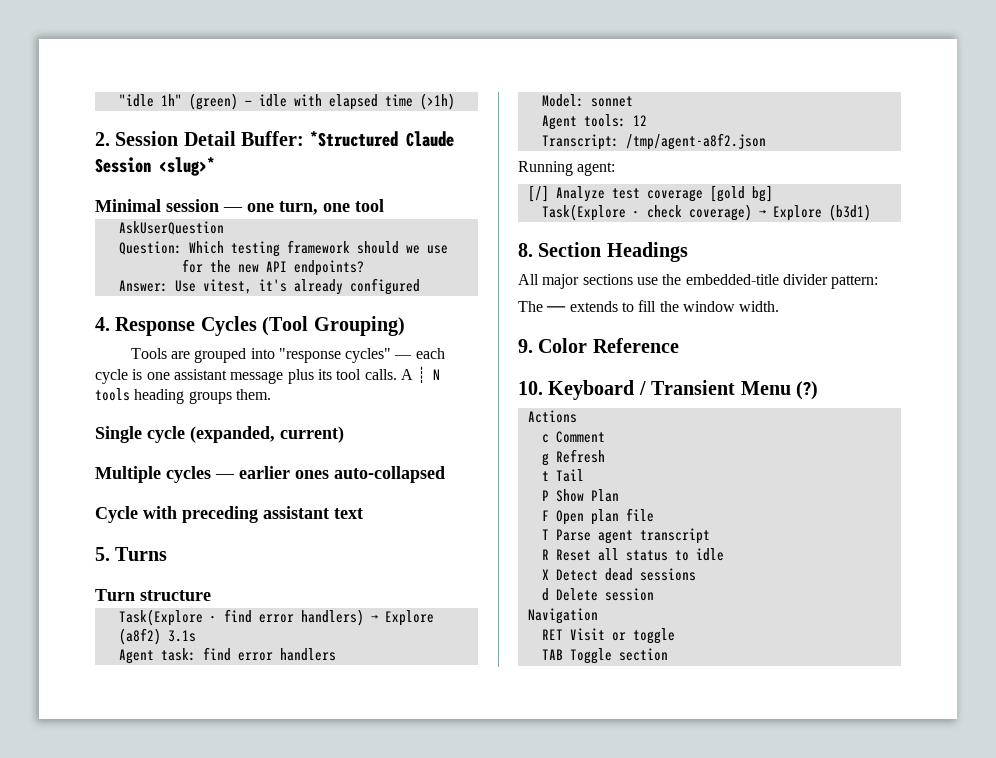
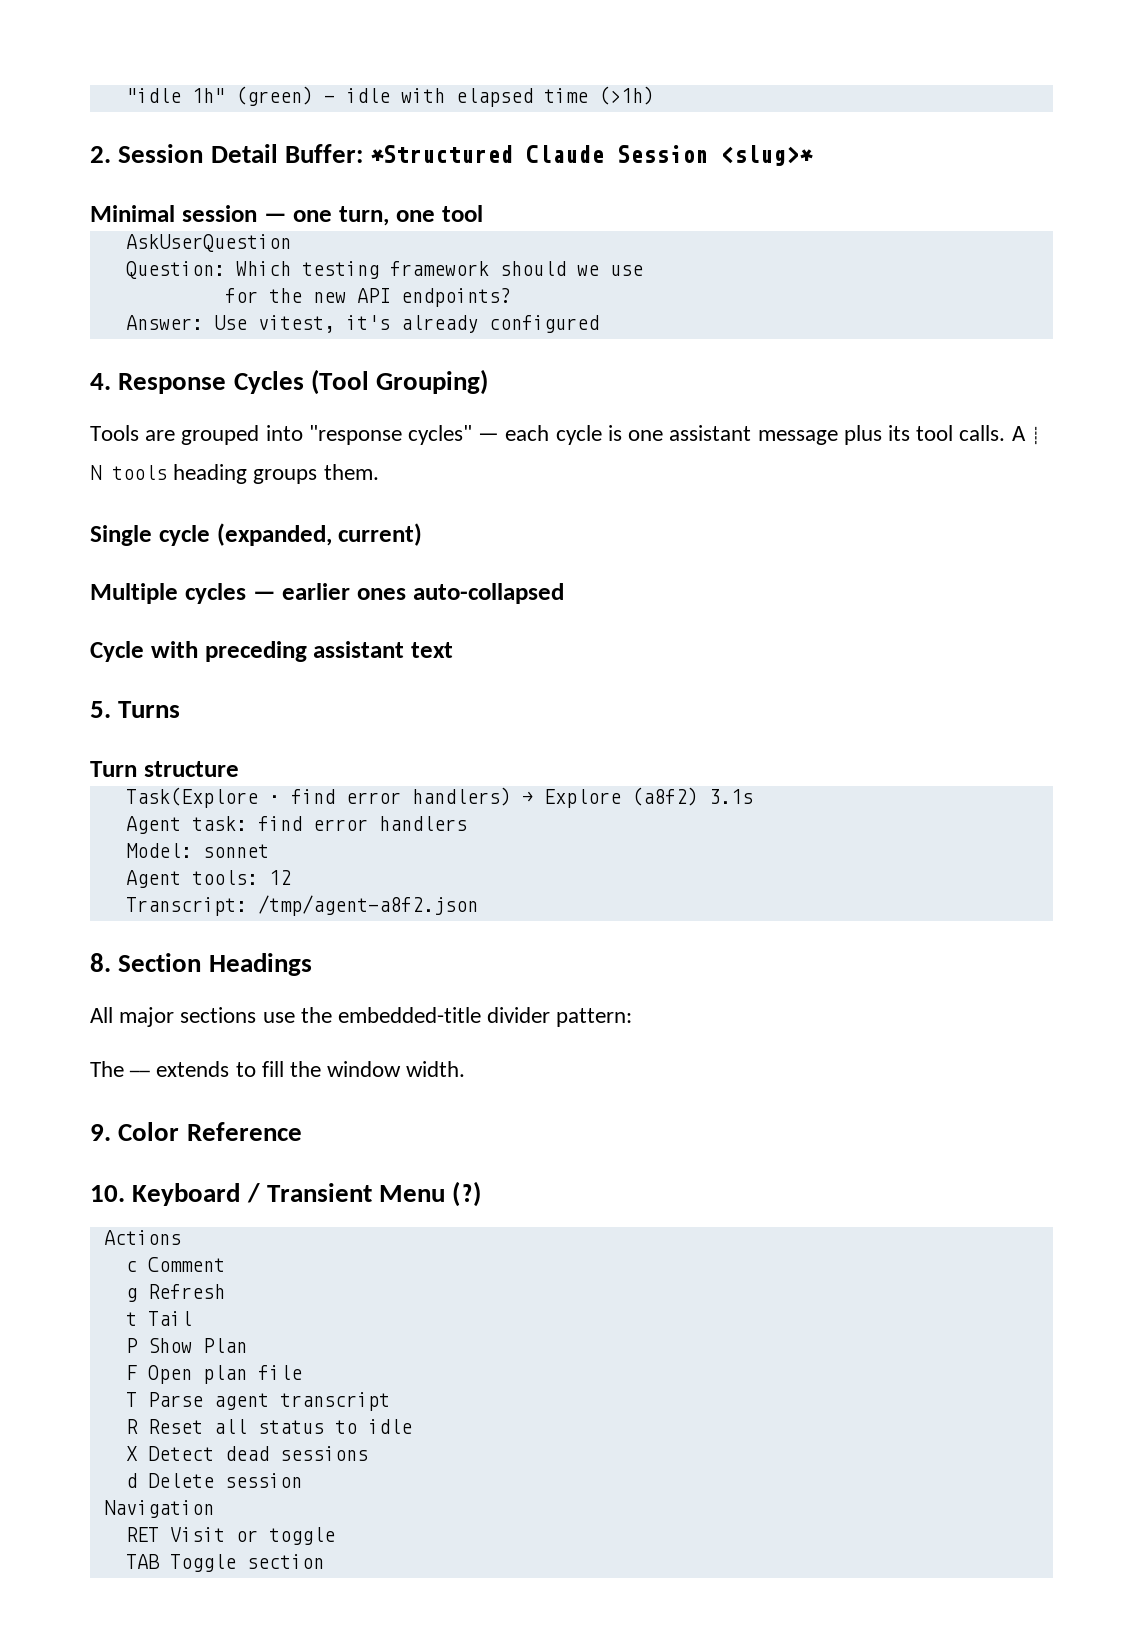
- Running agent:
- [/] Analyze test coverage [gold bg]
- Task(Explore · check coverage) → Explore (b3d1)

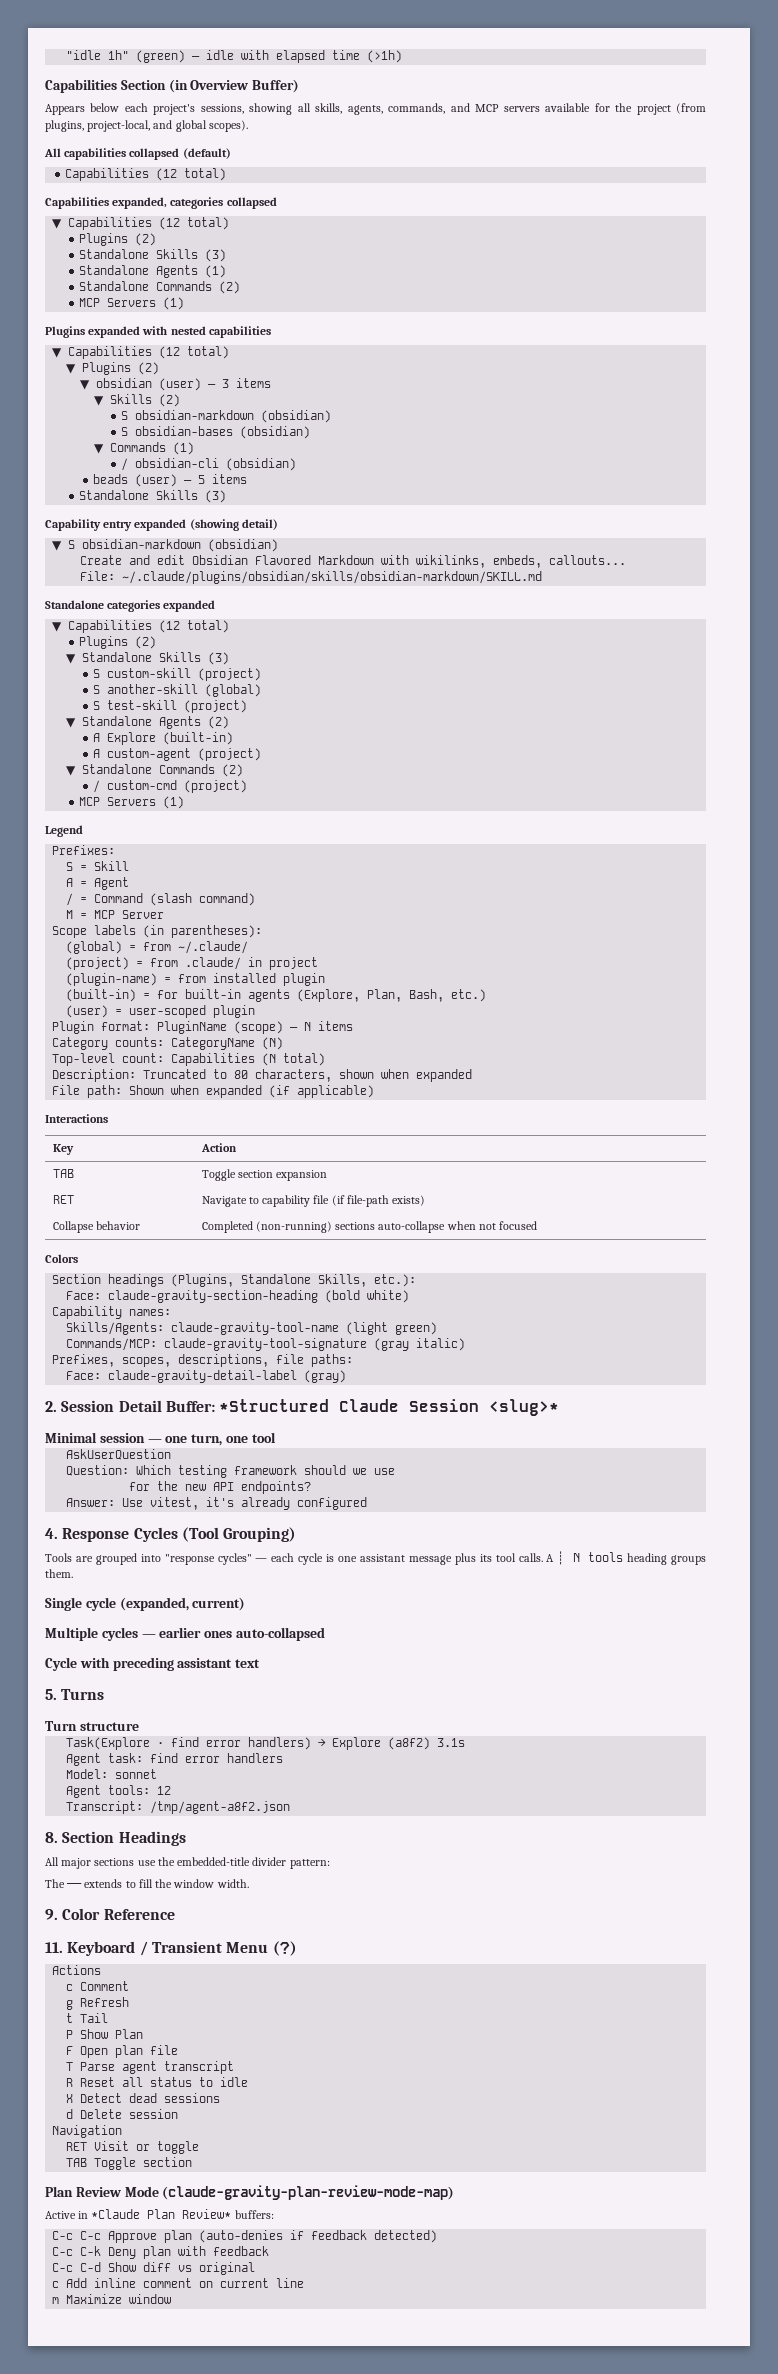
+ Capabilities Section (in Overview Buffer)
+ Appears below each project's sessions, showing all skills, agents, commands, and MCP servers available for the project (from plugins, project-local, and global scopes).
+ All capabilities collapsed (default)
+ Capabilities (12 total)
+ Capabilities expanded, categories collapsed
+ ▼ Capabilities (12 total)
+ Plugins (2)
+ Standalone Skills (3)
+ Standalone Agents (1)
+ Standalone Commands (2)
+ MCP Servers (1)
+ Plugins expanded with nested capabilities
+ ▼ Capabilities (12 total)
+ ▼ Plugins (2)
+ ▼ obsidian (user) — 3 items
+ ▼ Skills (2)
+ S obsidian-markdown (obsidian)
+ S obsidian-bases (obsidian)
+ ▼ Commands (1)
+ / obsidian-cli (obsidian)
+ beads (user) — 5 items
+ Standalone Skills (3)
+ Capability entry expanded (showing detail)
+ ▼ S obsidian-markdown (obsidian)
+ Create and edit Obsidian Flavored Markdown with wikilinks, embeds, callouts...
+ File: ~/.claude/plugins/obsidian/skills/obsidian-markdown/SKILL.md
+ Standalone categories expanded
+ ▼ Capabilities (12 total)
+ Plugins (2)
+ ▼ Standalone Skills (3)
+ S custom-skill (project)
+ S another-skill (global)
+ S test-skill (project)
+ ▼ Standalone Agents (2)
+ A Explore (built-in)
+ A custom-agent (project)
+ ▼ Standalone Commands (2)
+ / custom-cmd (project)
+ MCP Servers (1)
+ Legend
+ Prefixes:
+ S = Skill
+ A = Agent
+ / = Command (slash command)
+ M = MCP Server
+ Scope labels (in parentheses):
+ (global) = from ~/.claude/
+ (project) = from .claude/ in project
+ (plugin-name) = from installed plugin
+ (built-in) = for built-in agents (Explore, Plan, Bash, etc.)
+ (user) = user-scoped plugin
+ Plugin format: PluginName (scope) — N items
+ Category counts: CategoryName (N)
+ Top-level count: Capabilities (N total)
+ Description: Truncated to 80 characters, shown when expanded
+ File path: Shown when expanded (if applicable)
+ Interactions
+ Key | Action
+ TAB | Toggle section expansion
+ RET | Navigate to capability file (if file-path exists)
+ Collapse behavior | Completed (non-running) sections auto-collapse when not focused
+ Colors
+ Section headings (Plugins, Standalone Skills, etc.):
+ Face: claude-gravity-section-heading (bold white)
+ Capability names:
+ Skills/Agents: claude-gravity-tool-name (light green)
+ Commands/MCP: claude-gravity-tool-signature (gray italic)
+ Prefixes, scopes, descriptions, file paths:
+ Face: claude-gravity-detail-label (gray)
- 10. Keyboard / Transient Menu (?)
+ 11. Keyboard / Transient Menu (?)
+ Plan Review Mode (claude-gravity-plan-review-mode-map)
+ Active in *Claude Plan Review* buffers:
+ C-c C-c Approve plan (auto-denies if feedback detected)
+ C-c C-k Deny plan with feedback
+ C-c C-d Show diff vs original
+ c Add inline comment on current line
+ m Maximize window

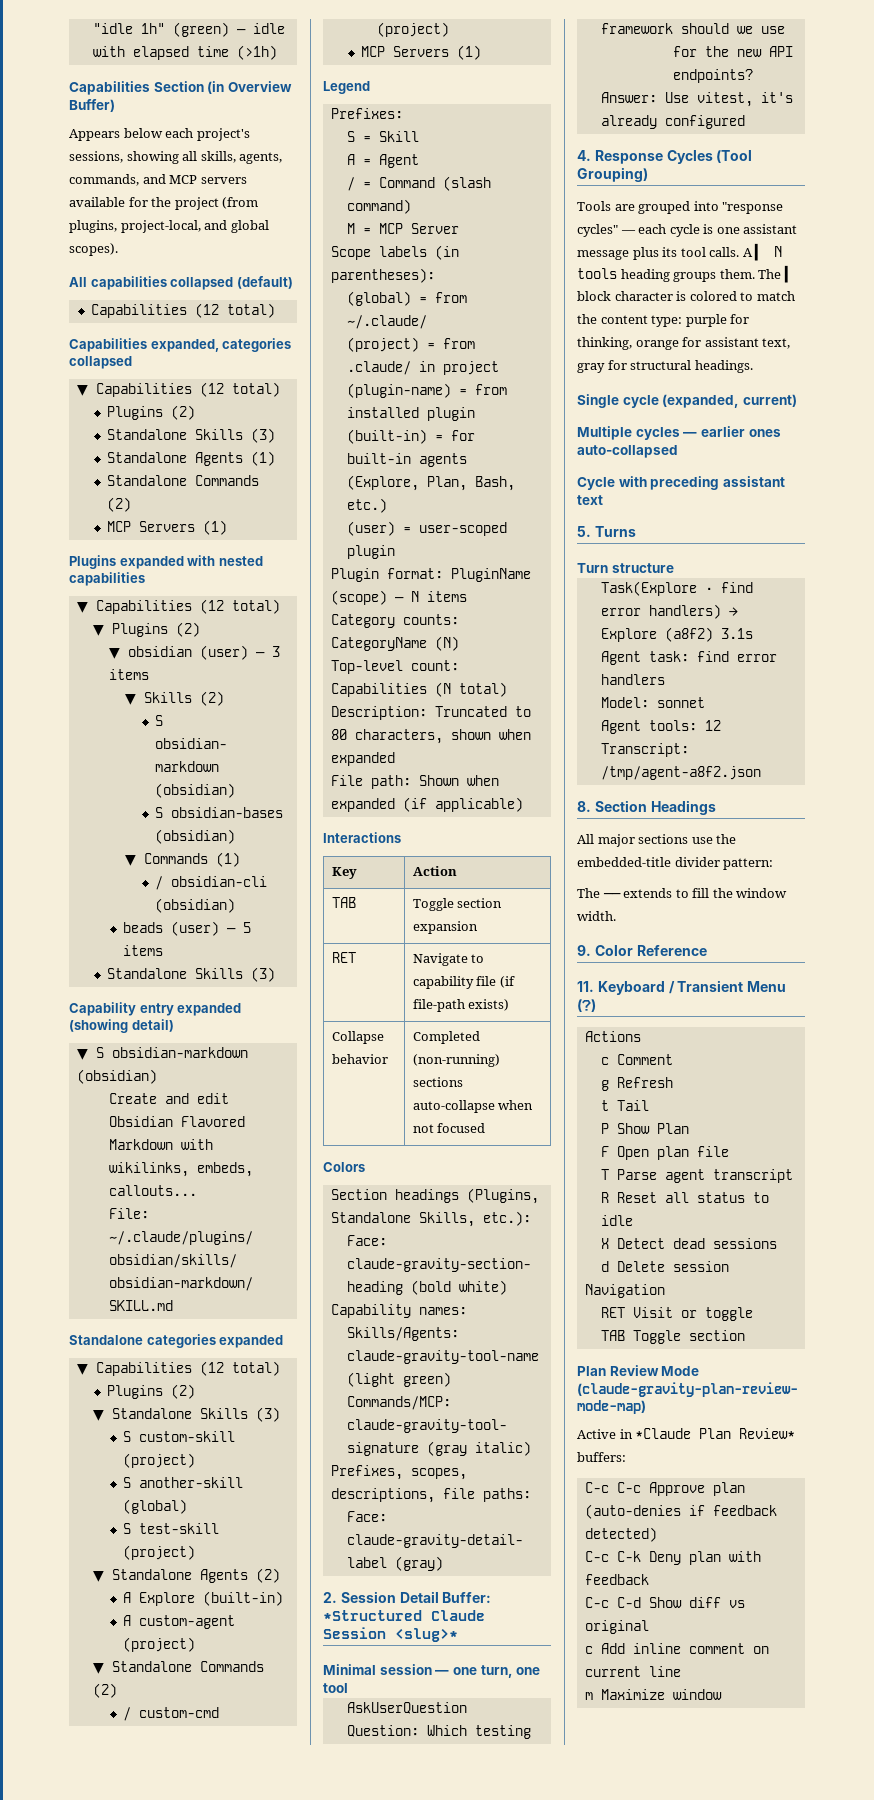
- A ┊ N tools heading groups them.
+ A ▎ N tools heading groups them. The ▎ block character is colored to match the content type: purple for thinking, orange for assistant text, gray for structural headings.

